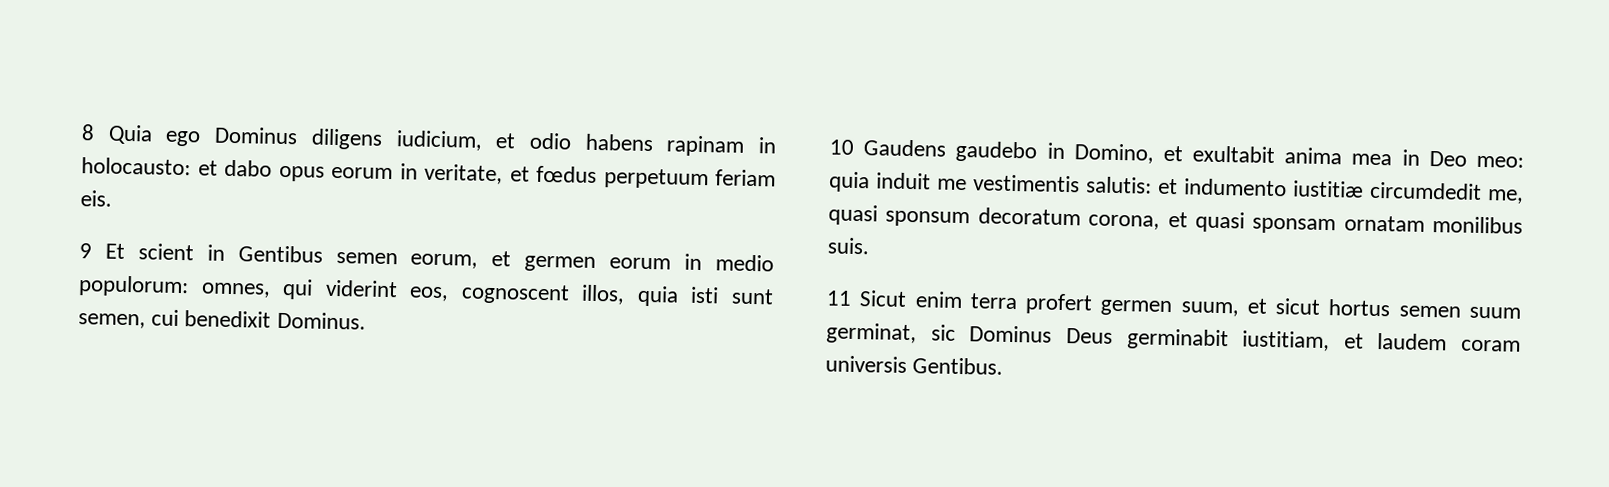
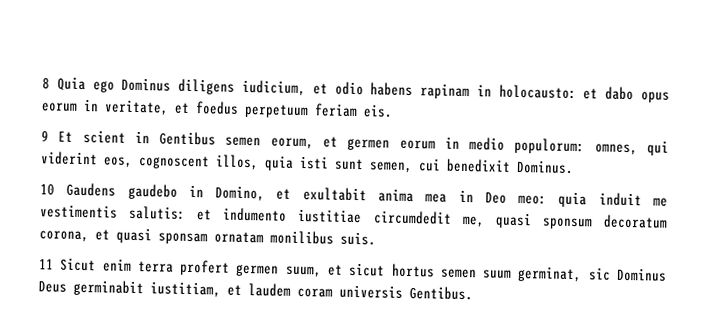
- 8 Quia ego Dominus diligens iudicium, et odio habens rapinam in holocausto: et dabo opus eorum in veritate, et fœdus perpetuum feriam eis.
+ 8 Quia ego Dominus diligens iudicium, et odio habens rapinam in holocausto: et dabo opus eorum in veritate, et foedus perpetuum feriam eis.
- 10 Gaudens gaudebo in Domino, et exultabit anima mea in Deo meo: quia induit me vestimentis salutis: et indumento iustitiæ circumdedit me, quasi sponsum decoratum corona, et quasi sponsam ornatam monilibus suis.
+ 10 Gaudens gaudebo in Domino, et exultabit anima mea in Deo meo: quia induit me vestimentis salutis: et indumento iustitiae circumdedit me, quasi sponsum decoratum corona, et quasi sponsam ornatam monilibus suis.

